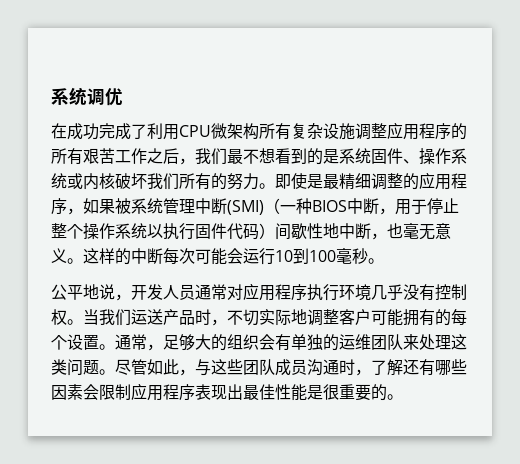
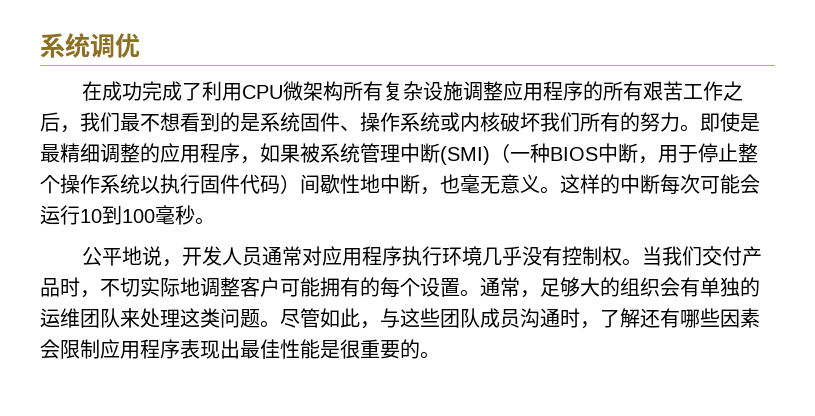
- 当我们运送产品时，不切实际地调整客户可能拥有的每个设置。
+ 当我们交付产品时，不切实际地调整客户可能拥有的每个设置。

